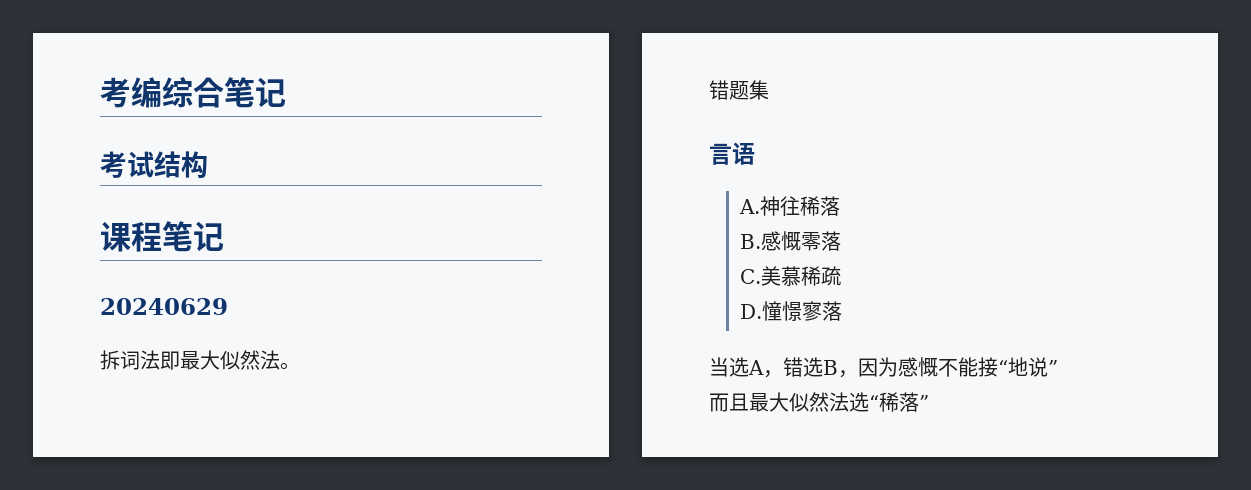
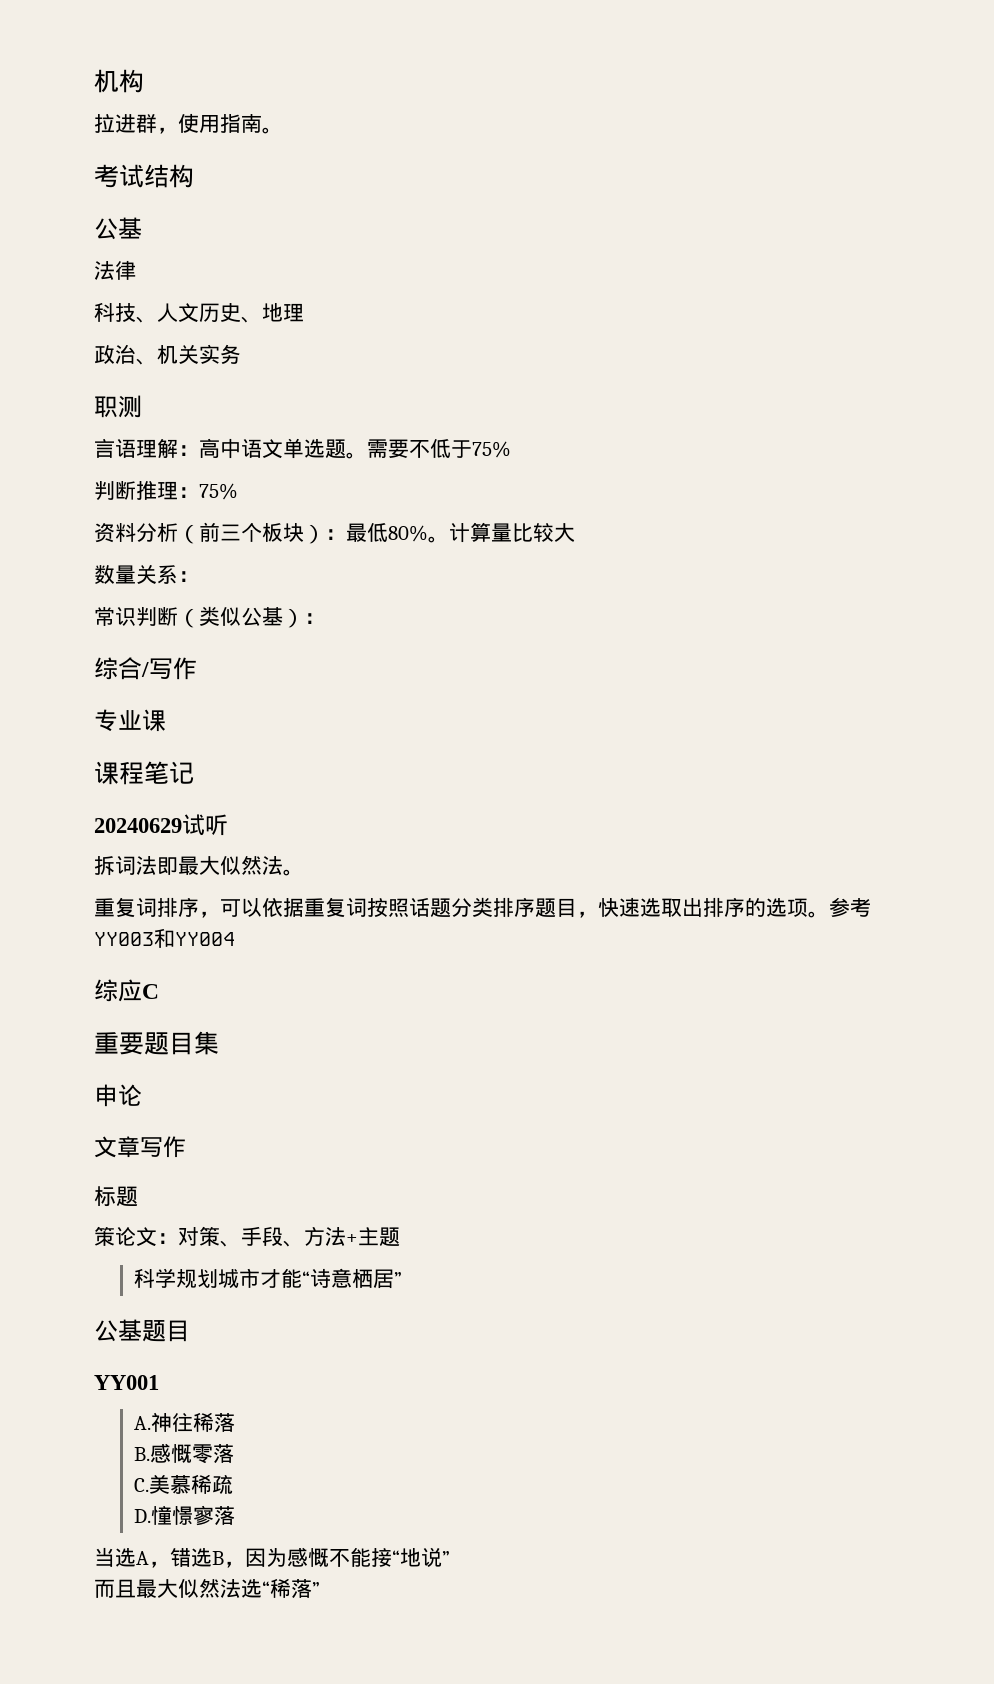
- 考编综合笔记
+ 机构
+ 拉进群，使用指南。
  考试结构
+ 公基
+ 法律
+ 科技、人文历史、地理
+ 政治、机关实务
+ 职测
+ 言语理解：高中语文单选题。需要不低于75%
+ 判断推理：75%
+ 资料分析（前三个板块）：最低80%。计算量比较大
+ 数量关系：
+ 常识判断（类似公基）：
+ 综合/写作
+ 专业课
- 20240629
+ 20240629试听
- 错题集
- 言语
+ 重复词排序，可以依据重复词按照话题分类排序题目，快速选取出排序的选项。参考YY003和YY004
+ 综应C
+ 重要题目集
+ 申论
+ 文章写作
+ 标题
+ 策论文：对策、手段、方法+主题
+ 科学规划城市才能“诗意栖居”
+ 公基题目
+ YY001

